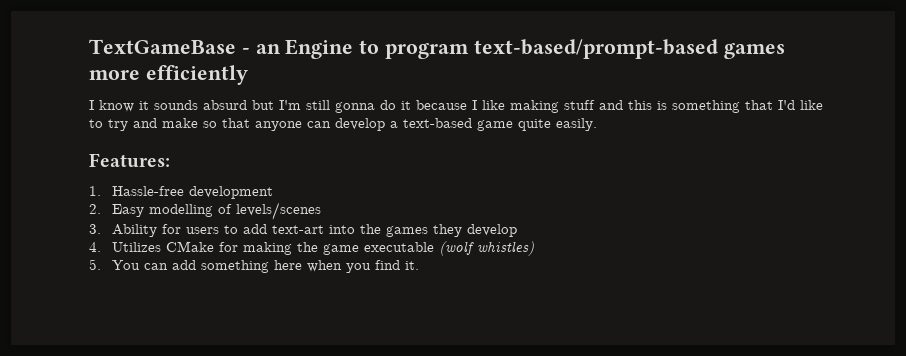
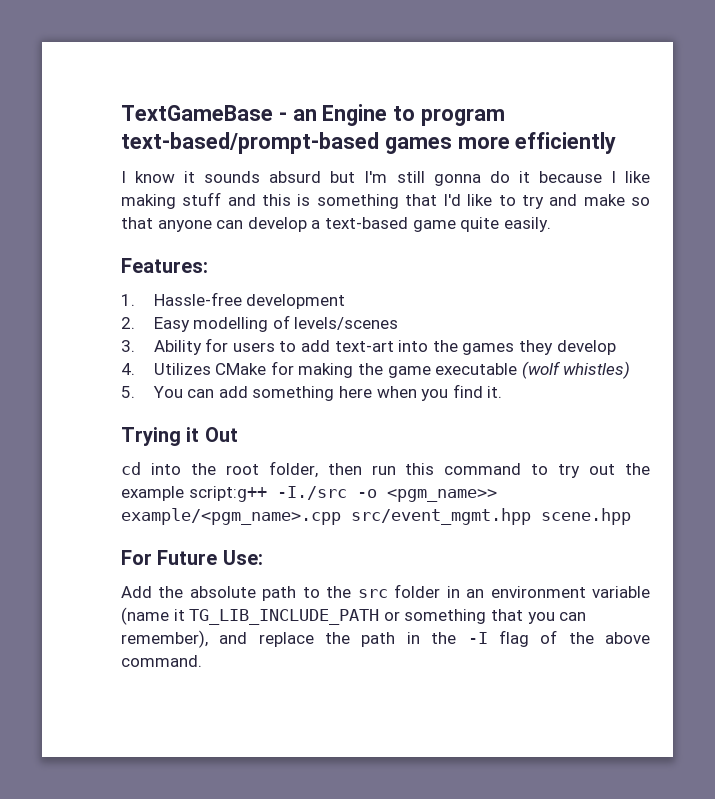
+ Trying it Out
+ cd into the root folder, then run this command to try out the example script:g++ -I./src -o <pgm_name>> example/<pgm_name>.cpp src/event_mgmt.hpp scene.hpp
+ For Future Use:
+ Add the absolute path to the src folder in an environment variable (name it TG_LIB_INCLUDE_PATH or something that you can remember), and replace the path in the -I flag of the above command.

